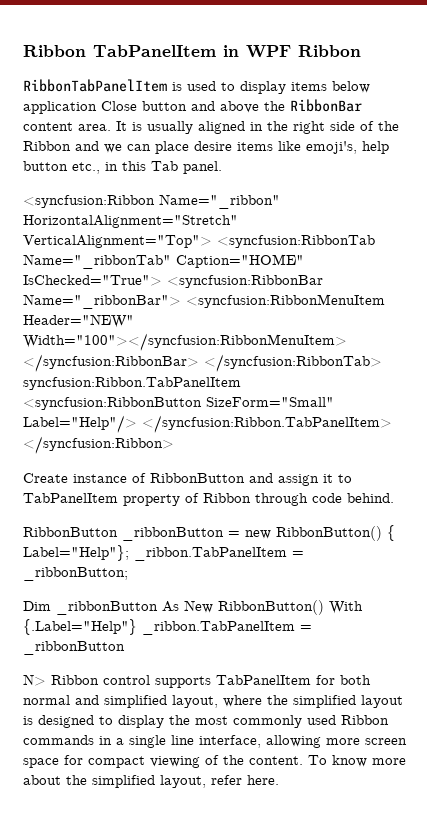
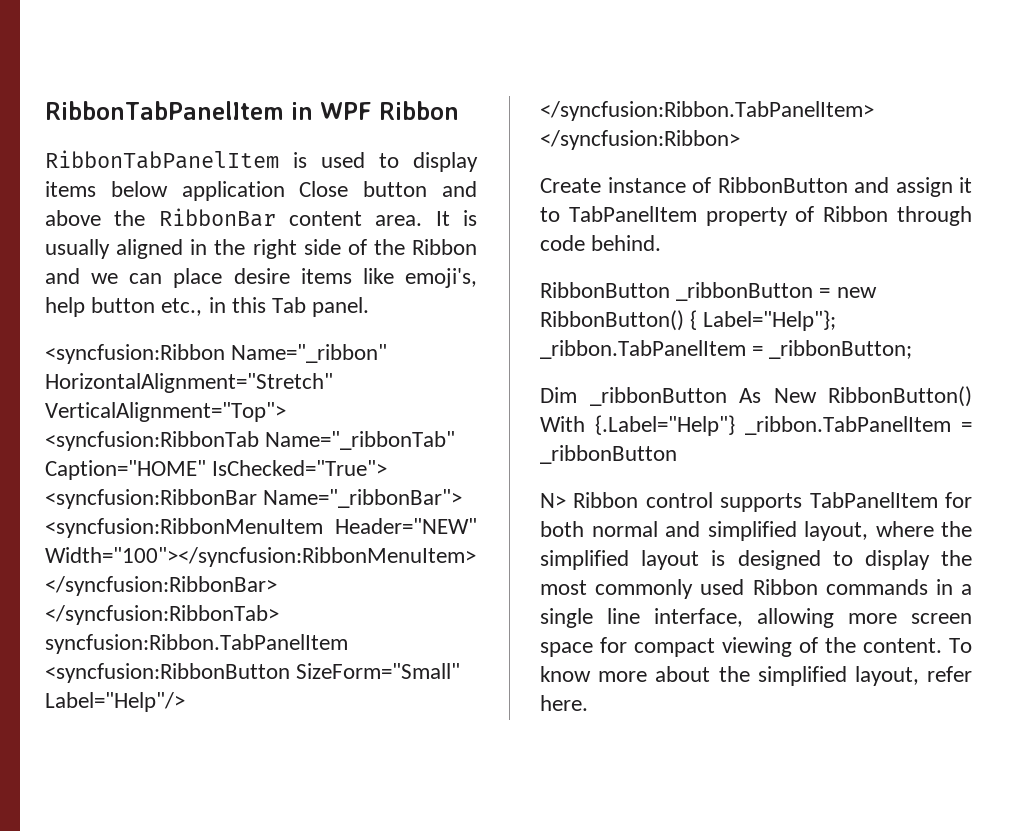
- Ribbon TabPanelItem in WPF Ribbon
+ RibbonTabPanelItem in WPF Ribbon

